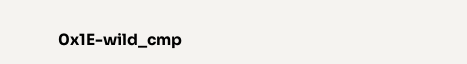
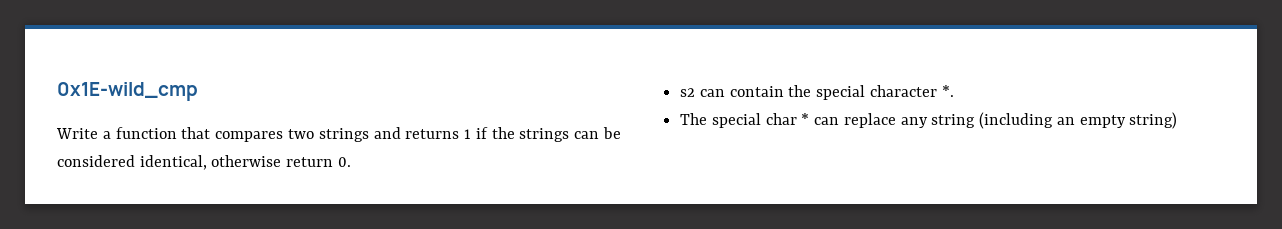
+ Write a function that compares two strings and returns 1 if the strings can be considered identical, otherwise return 0.
+ s2 can contain the special character *.
+ The special char * can replace any string (including an empty string)

